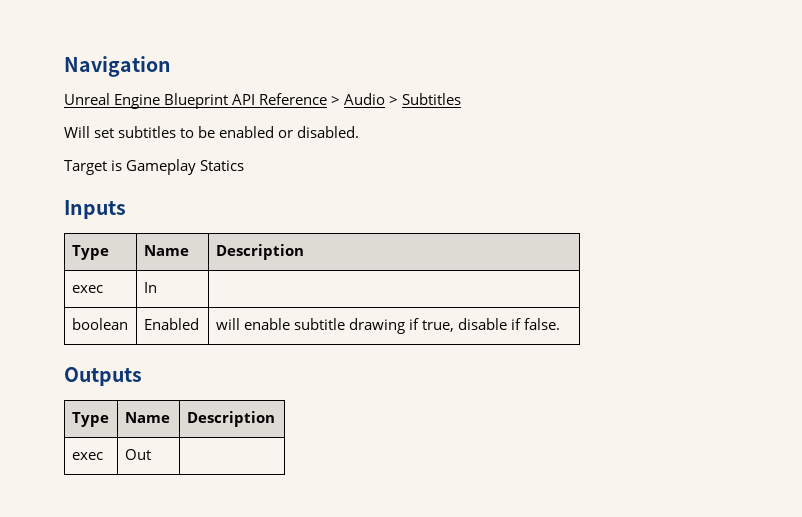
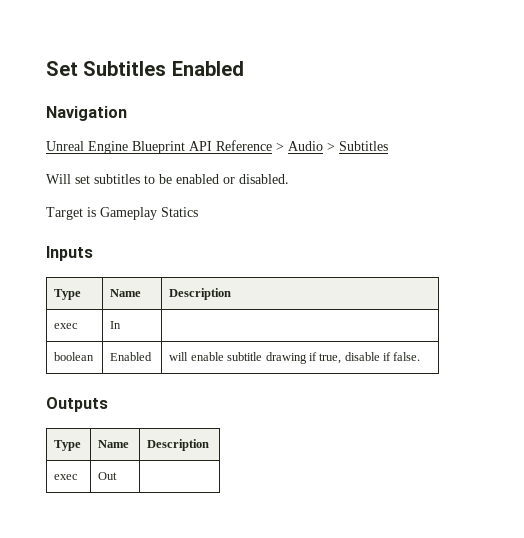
+ Set Subtitles Enabled

